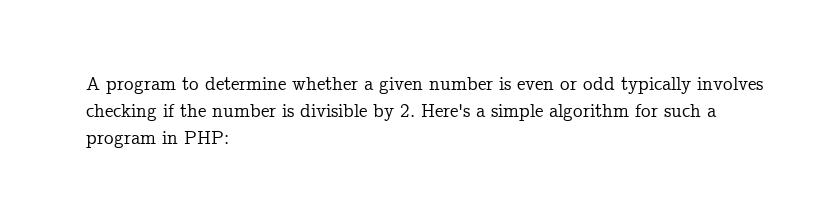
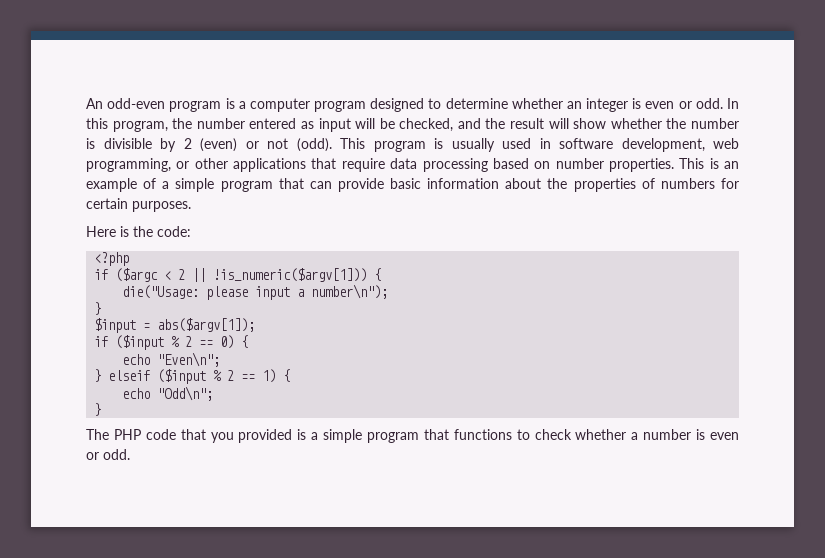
- A program to determine whether a given number is even or odd typically involves checking if the number is divisible by 2. Here's a simple algorithm for such a program in PHP:
+ An odd-even program is a computer program designed to determine whether an integer is even or odd. In this program, the number entered as input will be checked, and the result will show whether the number is divisible by 2 (even) or not (odd). This program is usually used in software development, web programming, or other applications that require data processing based on number properties. This is an example of a simple program that can provide basic information about the properties of numbers for certain purposes.
+ Here is the code:
+ <?php
+ if ($argc < 2 || !is_numeric($argv[1])) {
+ die("Usage: please input a number\n");
+ }
+ $input = abs($argv[1]);
+ if ($input % 2 == 0) {
+ echo "Even\n";
+ } elseif ($input % 2 == 1) {
+ echo "Odd\n";
+ }
+ The PHP code that you provided is a simple program that functions to check whether a number is even or odd.

